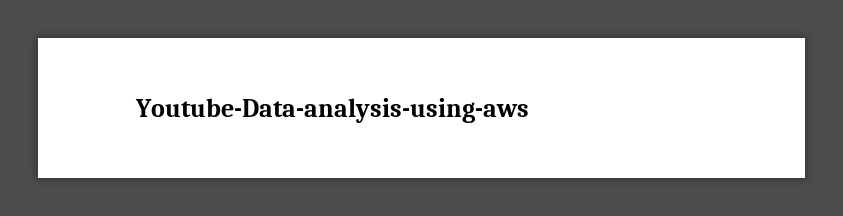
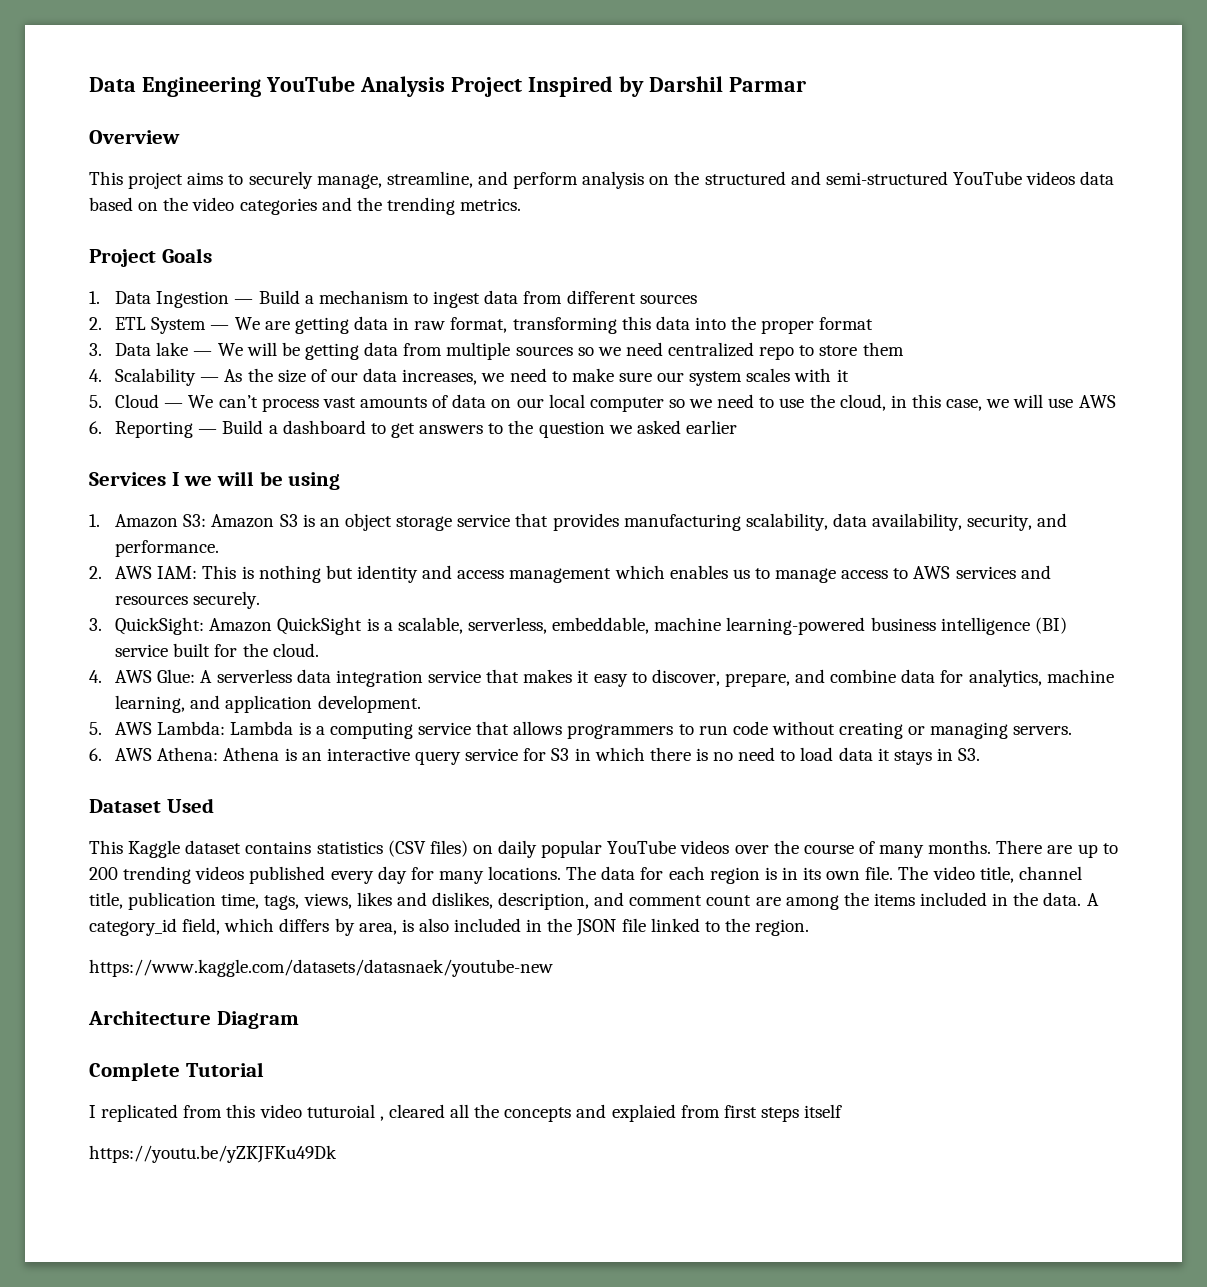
- Youtube-Data-analysis-using-aws
+ Data Engineering YouTube Analysis Project Inspired by Darshil Parmar
+ Overview
+ This project aims to securely manage, streamline, and perform analysis on the structured and semi-structured YouTube videos data based on the video categories and the trending metrics.
+ Project Goals
+ 1. Data Ingestion — Build a mechanism to ingest data from different sources
+ 2. ETL System — We are getting data in raw format, transforming this data into the proper format
+ 3. Data lake — We will be getting data from multiple sources so we need centralized repo to store them
+ 4. Scalability — As the size of our data increases, we need to make sure our system scales with it
+ 5. Cloud — We can’t process vast amounts of data on our local computer so we need to use the cloud, in this case, we will use AWS
+ 6. Reporting — Build a dashboard to get answers to the question we asked earlier
+ Services I we will be using
+ 1. Amazon S3: Amazon S3 is an object storage service that provides manufacturing scalability, data availability, security, and performance.
+ 2. AWS IAM: This is nothing but identity and access management which enables us to manage access to AWS services and resources securely.
+ 3. QuickSight: Amazon QuickSight is a scalable, serverless, embeddable, machine learning-powered business intelligence (BI) service built for the cloud.
+ 4. AWS Glue: A serverless data integration service that makes it easy to discover, prepare, and combine data for analytics, machine learning, and application development.
+ 5. AWS Lambda: Lambda is a computing service that allows programmers to run code without creating or managing servers.
+ 6. AWS Athena: Athena is an interactive query service for S3 in which there is no need to load data it stays in S3.
+ Dataset Used
+ This Kaggle dataset contains statistics (CSV files) on daily popular YouTube videos over the course of many months. There are up to 200 trending videos published every day for many locations. The data for each region is in its own file. The video title, channel title, publication time, tags, views, likes and dislikes, description, and comment count are among the items included in the data. A category_id field, which differs by area, is also included in the JSON file linked to the region.
+ https://www.kaggle.com/datasets/datasnaek/youtube-new
+ Architecture Diagram
+ Complete Tutorial
+ I replicated from this video tuturoial , cleared all the concepts and explaied from first steps itself
+ https://youtu.be/yZKJFKu49Dk

